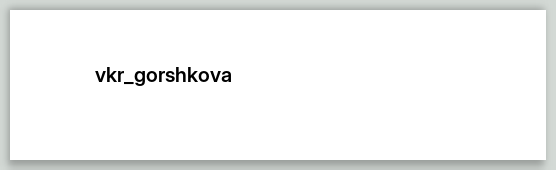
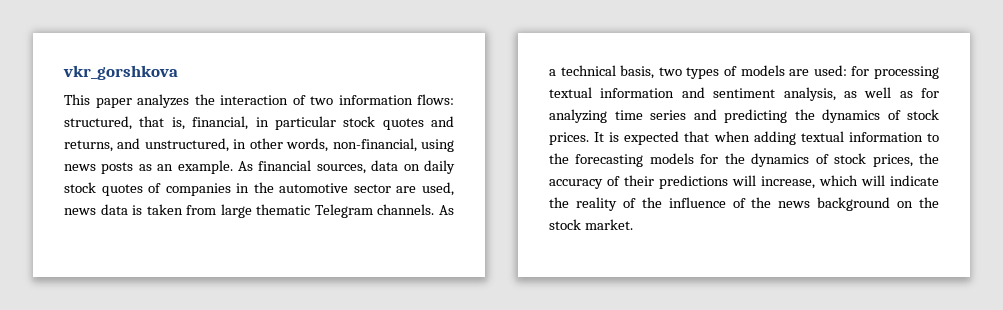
+ This paper analyzes the interaction of two information flows: structured, that is, financial, in particular stock quotes and returns, and unstructured, in other words, non-financial, using news posts as an example. As financial sources, data on daily stock quotes of companies in the automotive sector are used, news data is taken from large thematic Telegram channels. As a technical basis, two types of models are used: for processing textual information and sentiment analysis, as well as for analyzing time series and predicting the dynamics of stock prices. It is expected that when adding textual information to the forecasting models for the dynamics of stock prices, the accuracy of their predictions will increase, which will indicate the reality of the influence of the news background on the stock market.

